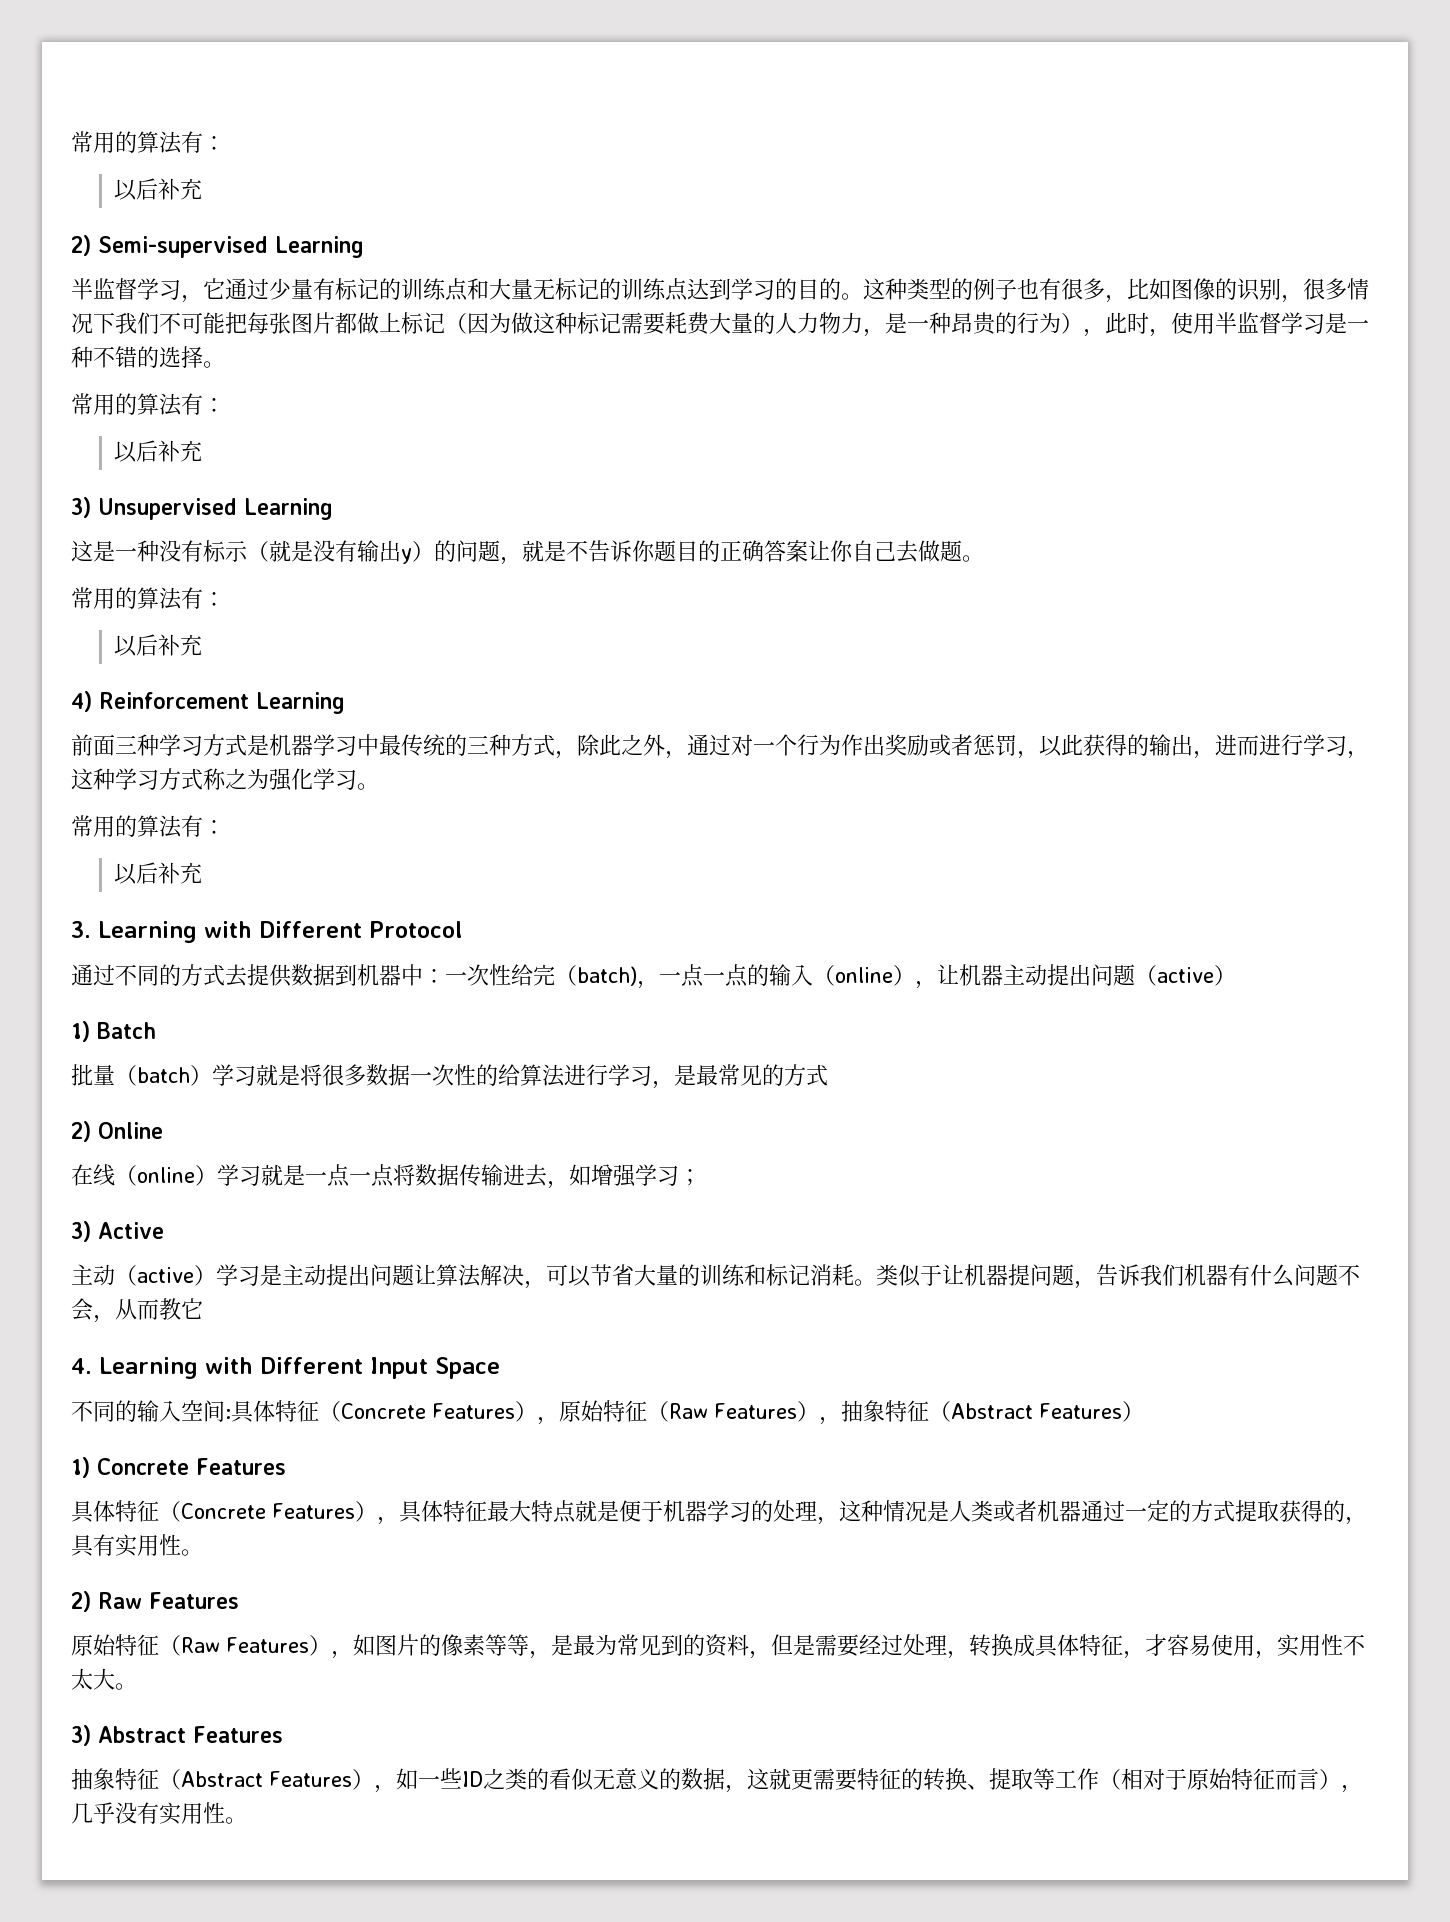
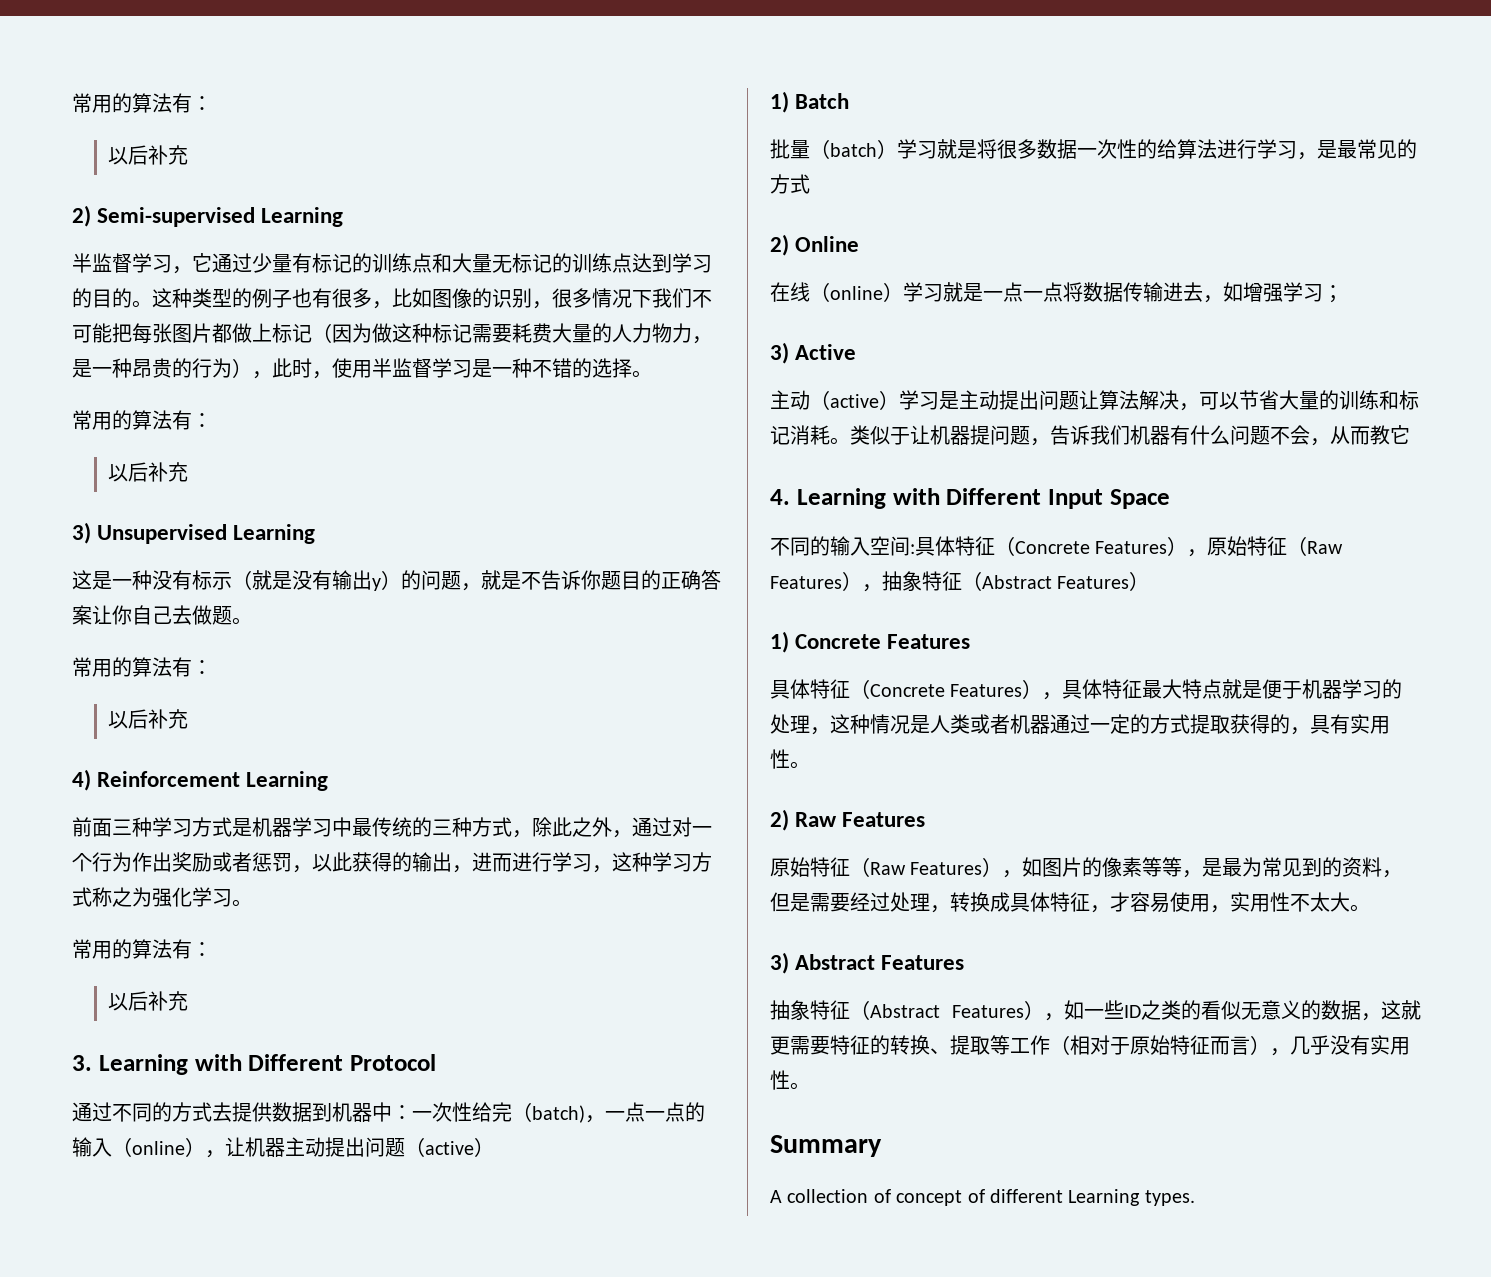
+ Summary
+ A collection of concept of different Learning types.

